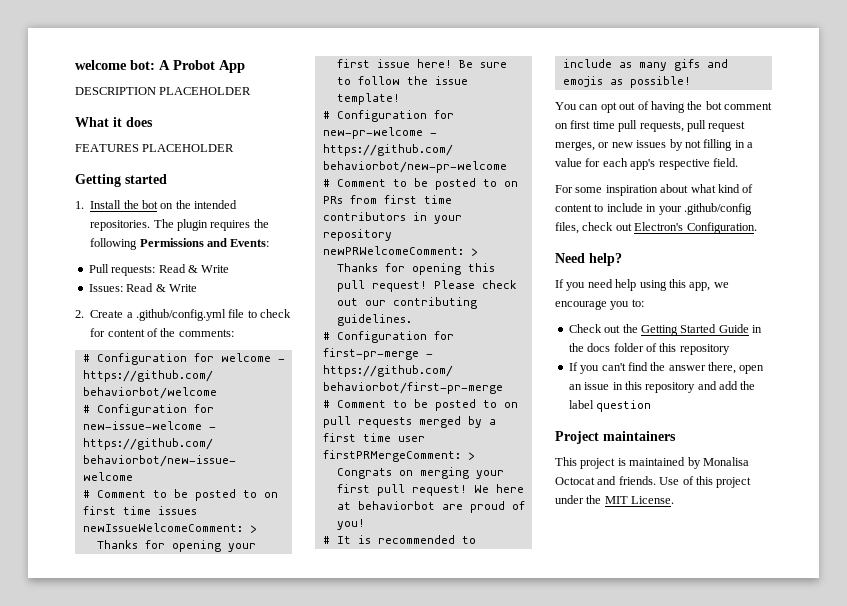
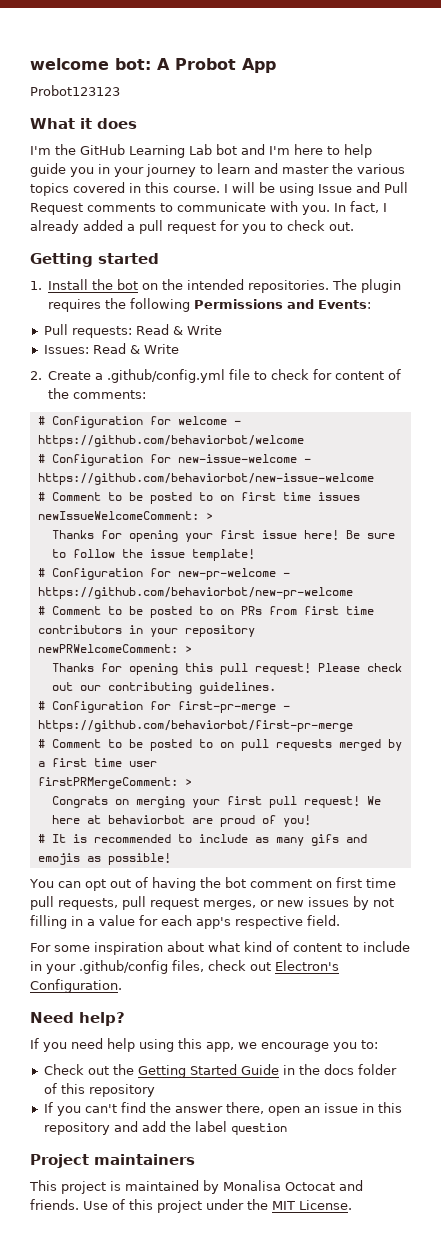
- DESCRIPTION PLACEHOLDER
+ Probot123123
- FEATURES PLACEHOLDER
+ I'm the GitHub Learning Lab bot and I'm here to help guide you in your journey to learn and master the various topics covered in this course. I will be using Issue and Pull Request comments to communicate with you. In fact, I already added a pull request for you to check out.

